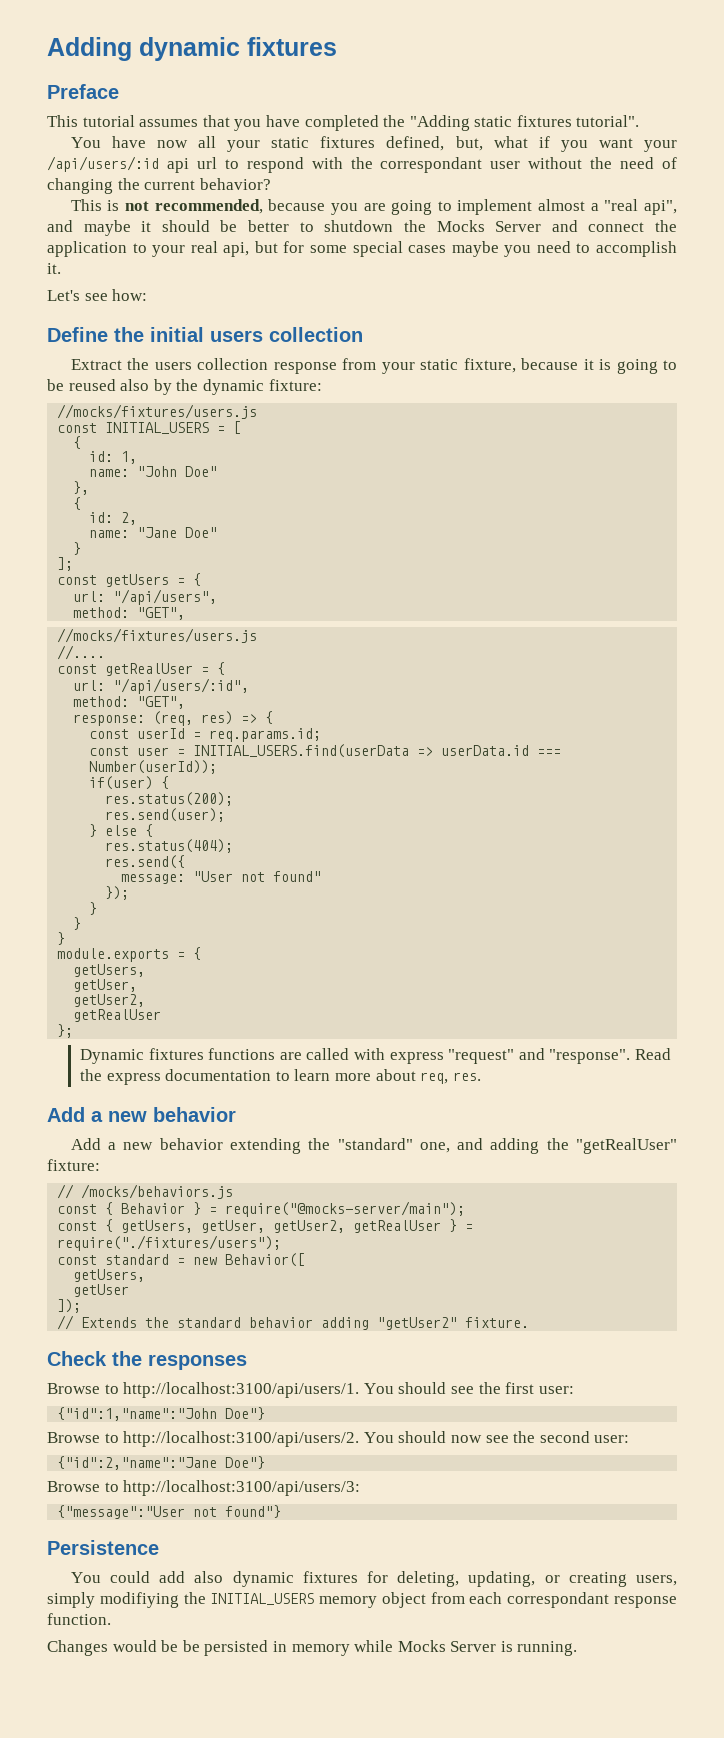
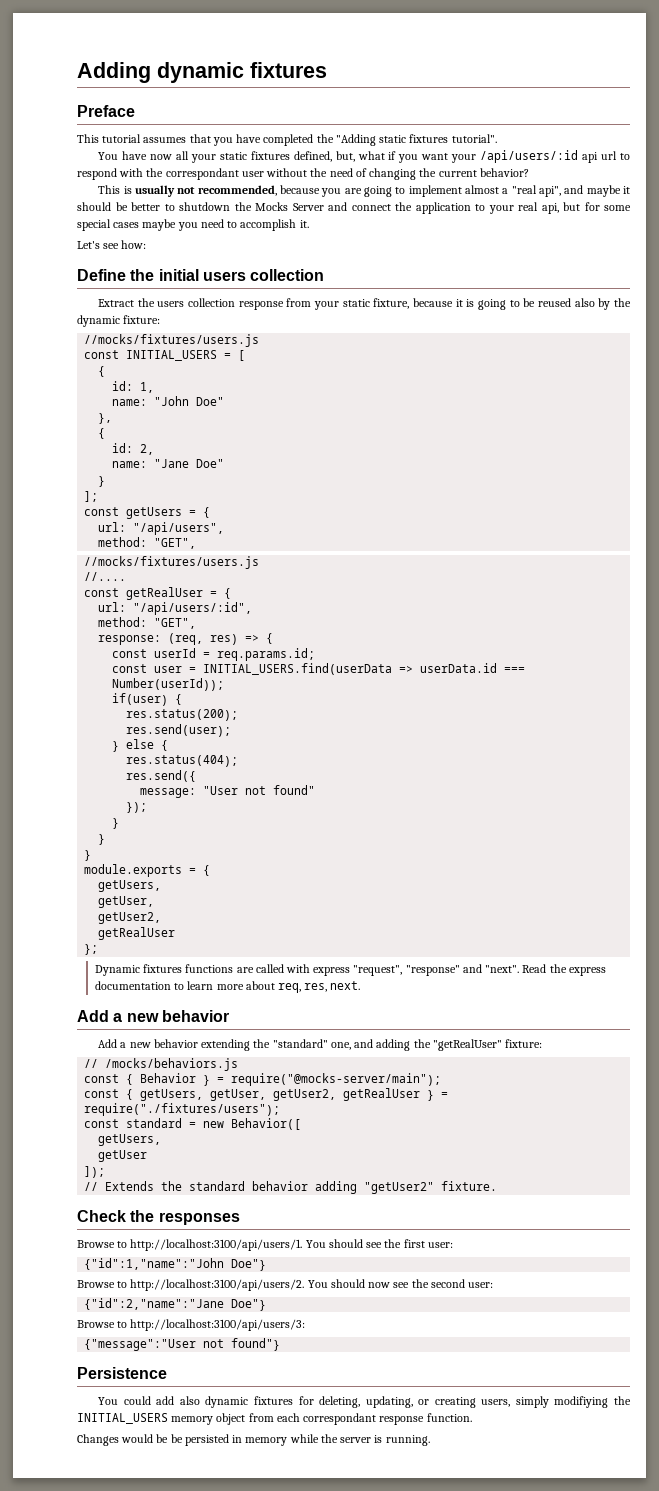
- This is not recommended, because you are going to implement almost a "real api", and maybe it should be better to shutdown the Mocks Server and connect the application to your real api, but for some special cases maybe you need to accomplish it.
+ This is usually not recommended, because you are going to implement almost a "real api", and maybe it should be better to shutdown the Mocks Server and connect the application to your real api, but for some special cases maybe you need to accomplish it.
- Dynamic fixtures functions are called with express "request" and "response".
+ Dynamic fixtures functions are called with express "request", "response" and "next".
- Read the express documentation to learn more about req, res.
+ Read the express documentation to learn more about req, res, next.
- Changes would be be persisted in memory while Mocks Server is running.
+ Changes would be be persisted in memory while the server is running.

